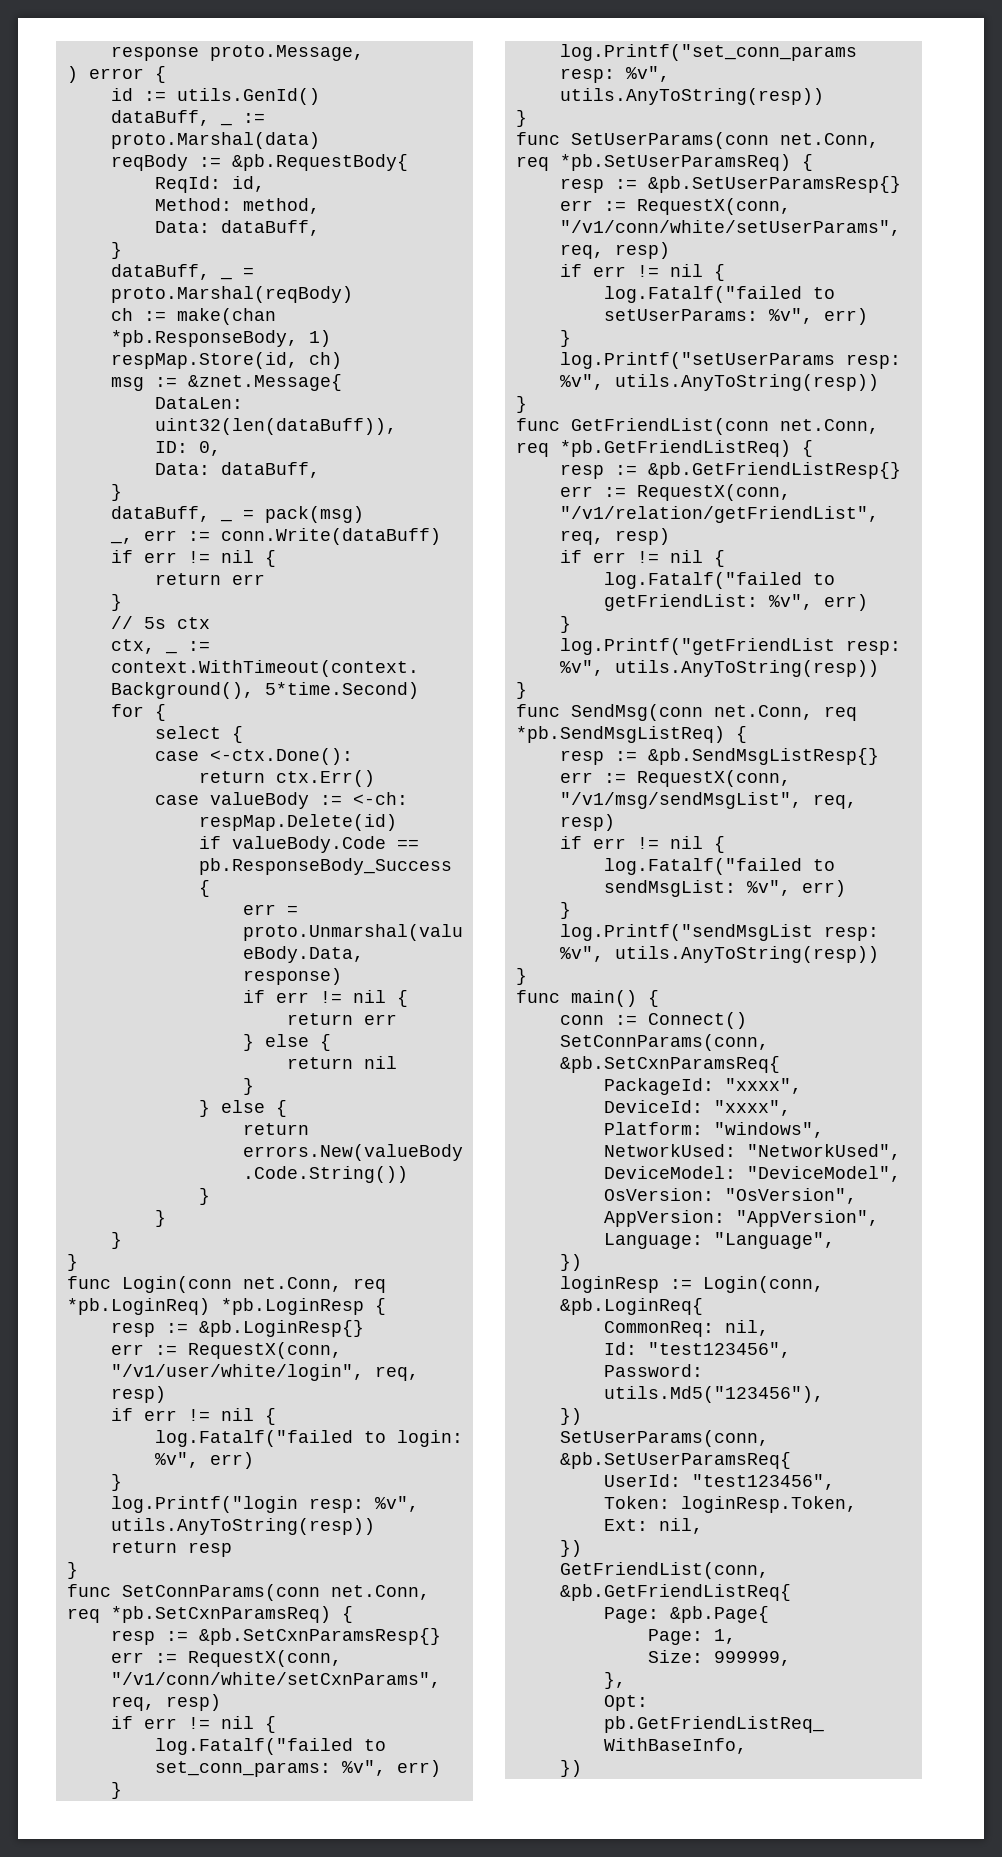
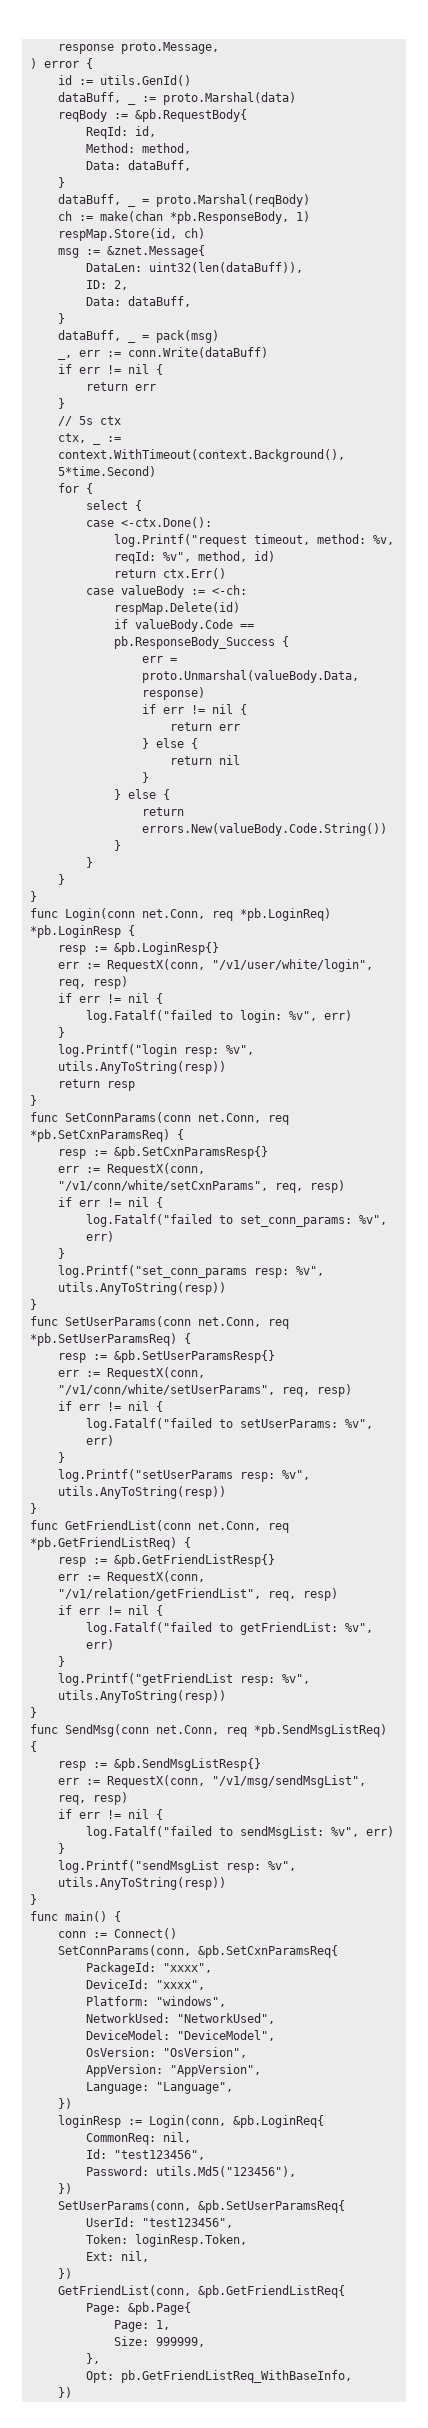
- ID: 0,
+ ID: 2,
+ log.Printf("request timeout, method: %v, reqId: %v", method, id)

